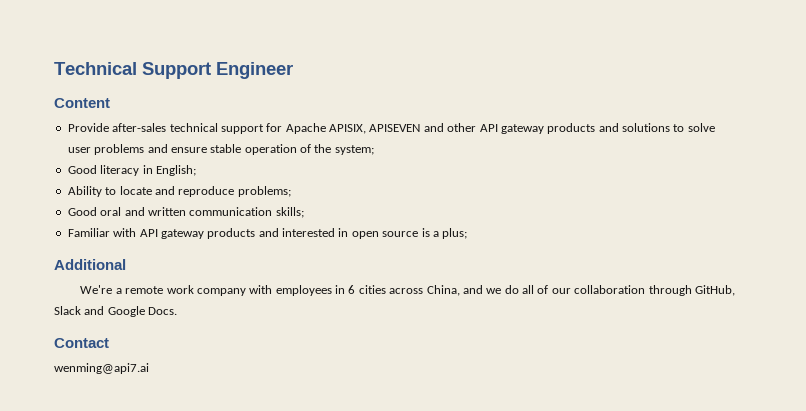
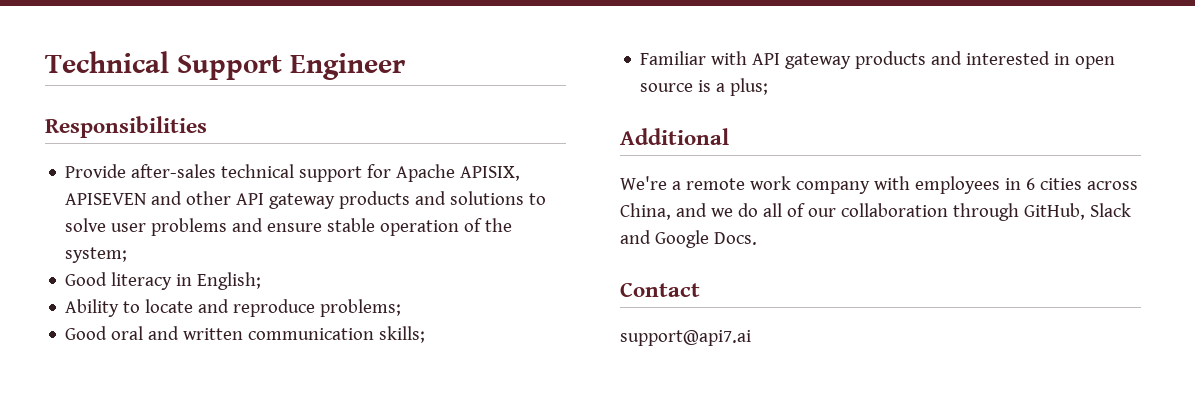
- Content
+ Responsibilities
- wenming@api7.ai
+ support@api7.ai

